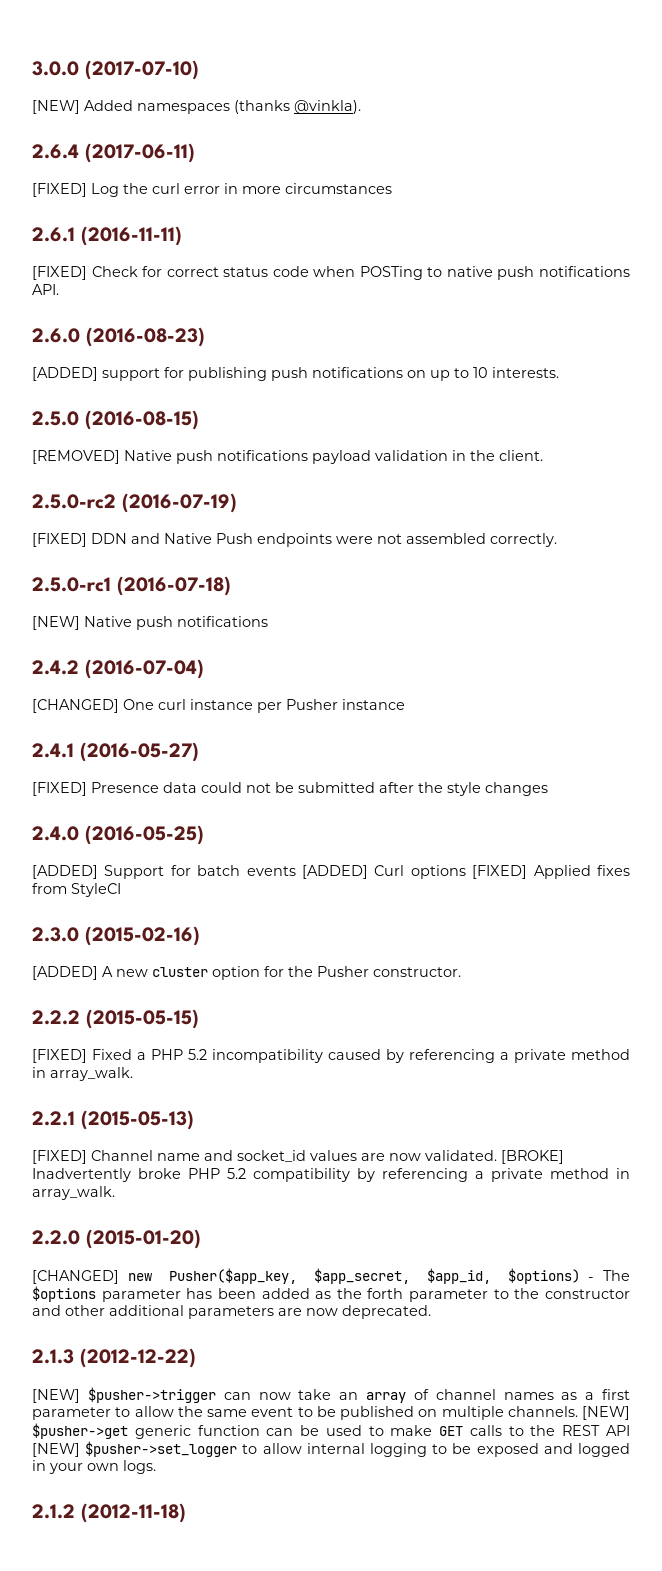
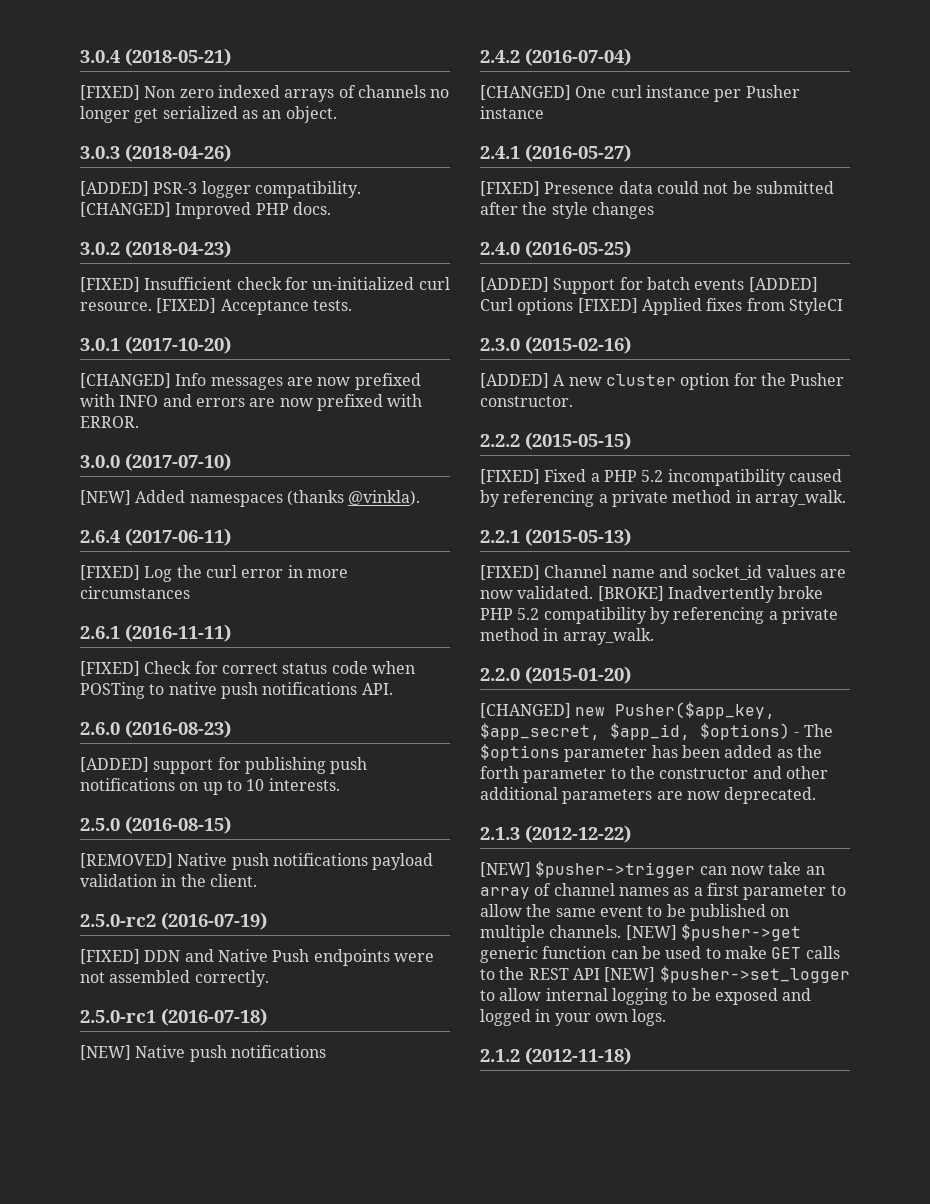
+ 3.0.4 (2018-05-21)
+ [FIXED] Non zero indexed arrays of channels no longer get serialized as an object.
+ 3.0.3 (2018-04-26)
+ [ADDED] PSR-3 logger compatibility. [CHANGED] Improved PHP docs.
+ 3.0.2 (2018-04-23)
+ [FIXED] Insufficient check for un-initialized curl resource. [FIXED] Acceptance tests.
+ 3.0.1 (2017-10-20)
+ [CHANGED] Info messages are now prefixed with INFO and errors are now prefixed with ERROR.

